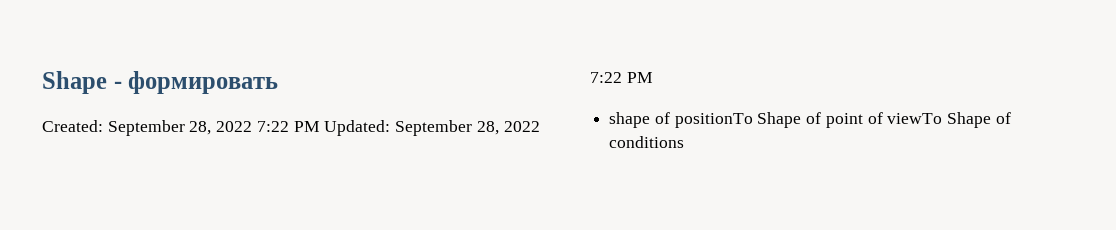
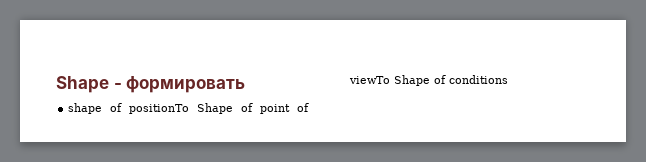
- Created: September 28, 2022 7:22 PM Updated: September 28, 2022 7:22 PM

